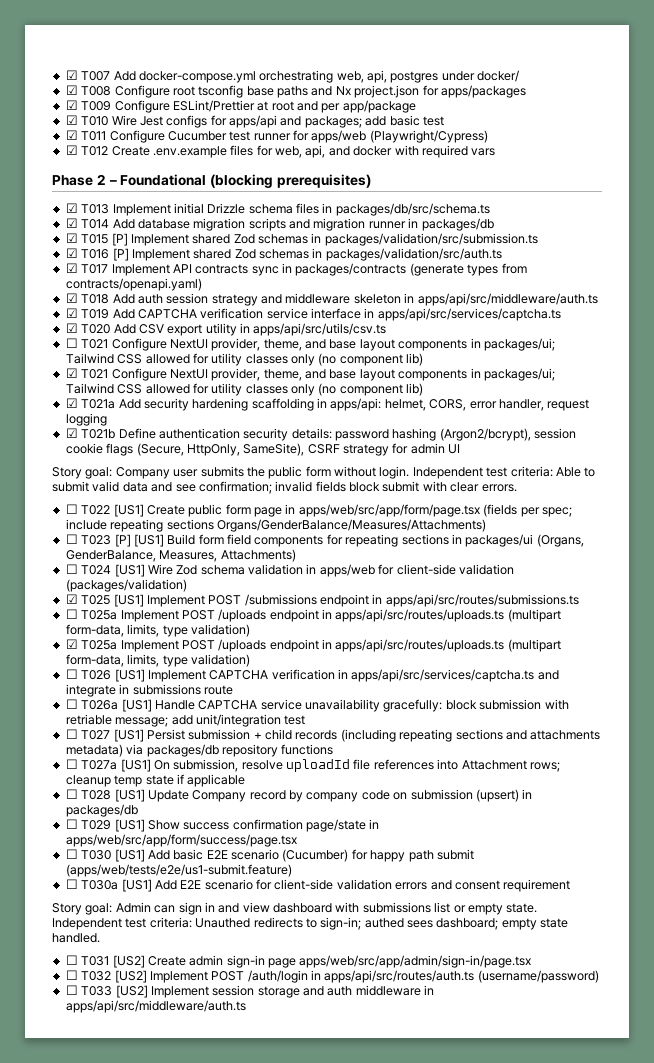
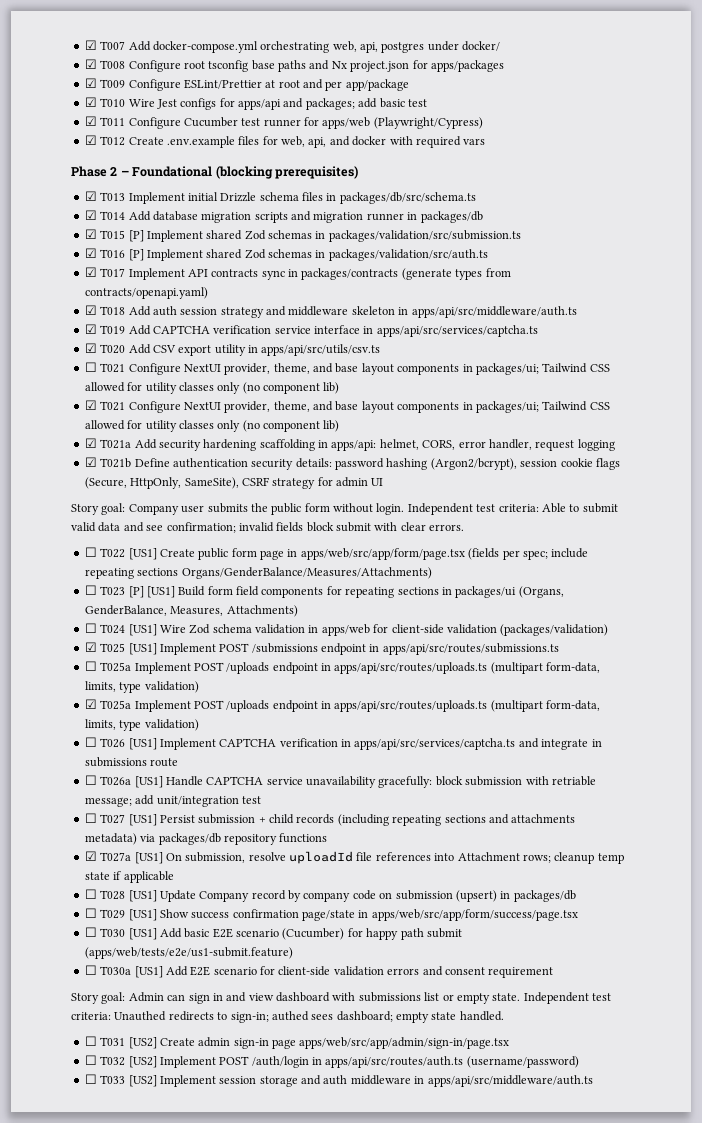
- ☐ T027a [US1] On submission, resolve uploadId file references into Attachment rows; cleanup temp state if applicable
+ ☑ T027a [US1] On submission, resolve uploadId file references into Attachment rows; cleanup temp state if applicable

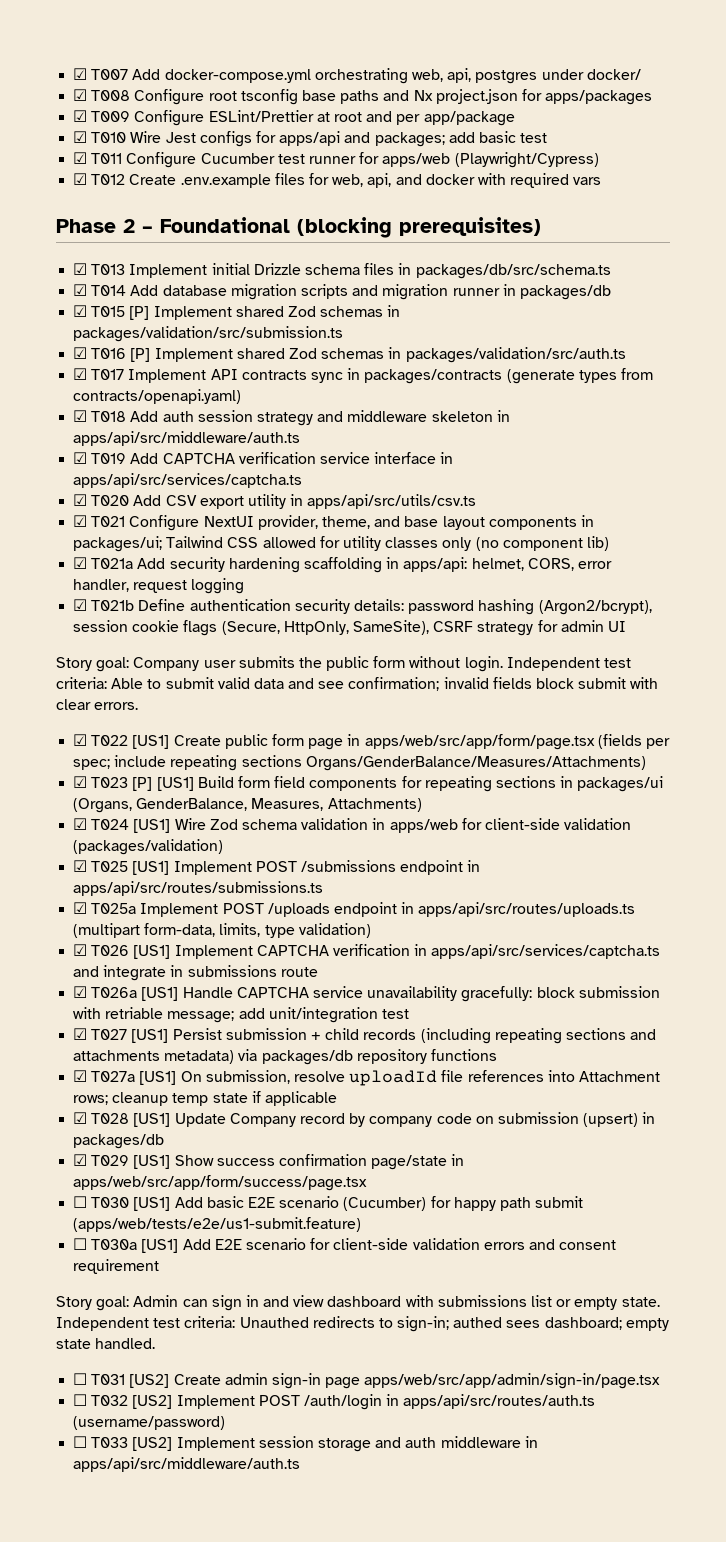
- ☐ T021 Configure NextUI provider, theme, and base layout components in packages/ui; Tailwind CSS allowed for utility classes only (no component lib)
- ☐ T022 [US1] Create public form page in apps/web/src/app/form/page.tsx (fields per spec; include repeating sections Organs/GenderBalance/Measures/Attachments)
+ ☑ T022 [US1] Create public form page in apps/web/src/app/form/page.tsx (fields per spec; include repeating sections Organs/GenderBalance/Measures/Attachments)
- ☐ T023 [P] [US1] Build form field components for repeating sections in packages/ui (Organs, GenderBalance, Measures, Attachments)
+ ☑ T023 [P] [US1] Build form field components for repeating sections in packages/ui (Organs, GenderBalance, Measures, Attachments)
- ☐ T024 [US1] Wire Zod schema validation in apps/web for client-side validation (packages/validation)
+ ☑ T024 [US1] Wire Zod schema validation in apps/web for client-side validation (packages/validation)
- ☐ T025a Implement POST /uploads endpoint in apps/api/src/routes/uploads.ts (multipart form-data, limits, type validation)
+ ☑ T025a Implement POST /uploads endpoint in apps/api/src/routes/uploads.ts (multipart form-data, limits, type validation)
- ☑ T025a Implement POST /uploads endpoint in apps/api/src/routes/uploads.ts (multipart form-data, limits, type validation)
- ☐ T026 [US1] Implement CAPTCHA verification in apps/api/src/services/captcha.ts and integrate in submissions route
+ ☑ T026 [US1] Implement CAPTCHA verification in apps/api/src/services/captcha.ts and integrate in submissions route
- ☐ T026a [US1] Handle CAPTCHA service unavailability gracefully: block submission with retriable message; add unit/integration test
+ ☑ T026a [US1] Handle CAPTCHA service unavailability gracefully: block submission with retriable message; add unit/integration test
- ☐ T027 [US1] Persist submission + child records (including repeating sections and attachments metadata) via packages/db repository functions
+ ☑ T027 [US1] Persist submission + child records (including repeating sections and attachments metadata) via packages/db repository functions
- ☐ T028 [US1] Update Company record by company code on submission (upsert) in packages/db
+ ☑ T028 [US1] Update Company record by company code on submission (upsert) in packages/db
- ☐ T029 [US1] Show success confirmation page/state in apps/web/src/app/form/success/page.tsx
+ ☑ T029 [US1] Show success confirmation page/state in apps/web/src/app/form/success/page.tsx

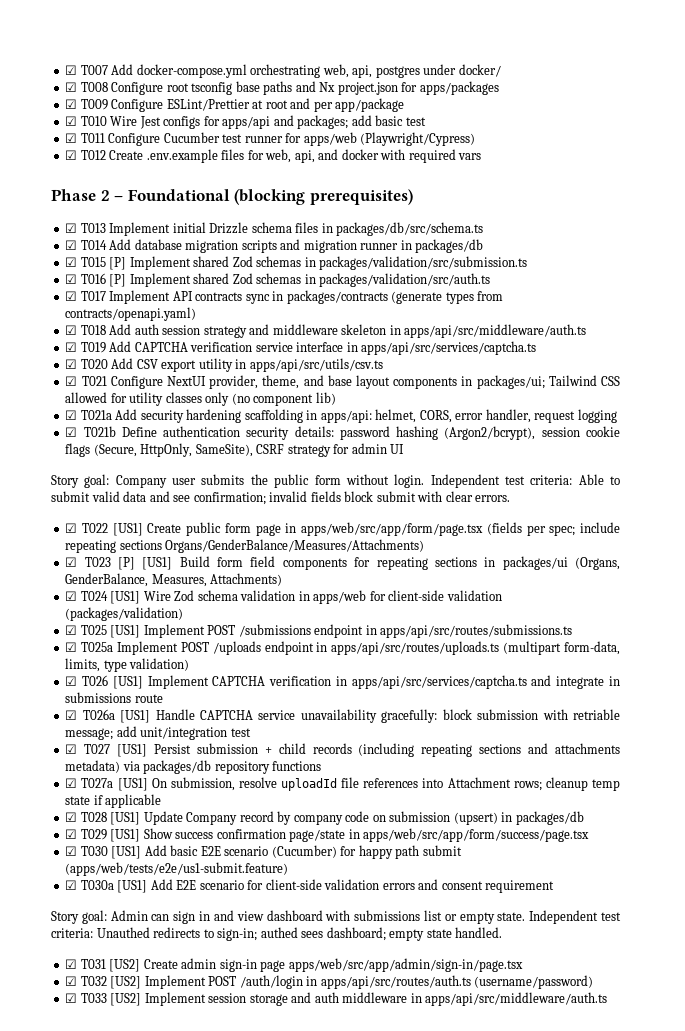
- ☐ T030 [US1] Add basic E2E scenario (Cucumber) for happy path submit (apps/web/tests/e2e/us1-submit.feature)
+ ☑ T030 [US1] Add basic E2E scenario (Cucumber) for happy path submit (apps/web/tests/e2e/us1-submit.feature)
- ☐ T030a [US1] Add E2E scenario for client-side validation errors and consent requirement
+ ☑ T030a [US1] Add E2E scenario for client-side validation errors and consent requirement
- ☐ T031 [US2] Create admin sign-in page apps/web/src/app/admin/sign-in/page.tsx
+ ☑ T031 [US2] Create admin sign-in page apps/web/src/app/admin/sign-in/page.tsx
- ☐ T032 [US2] Implement POST /auth/login in apps/api/src/routes/auth.ts (username/password)
+ ☑ T032 [US2] Implement POST /auth/login in apps/api/src/routes/auth.ts (username/password)
- ☐ T033 [US2] Implement session storage and auth middleware in apps/api/src/middleware/auth.ts
+ ☑ T033 [US2] Implement session storage and auth middleware in apps/api/src/middleware/auth.ts

